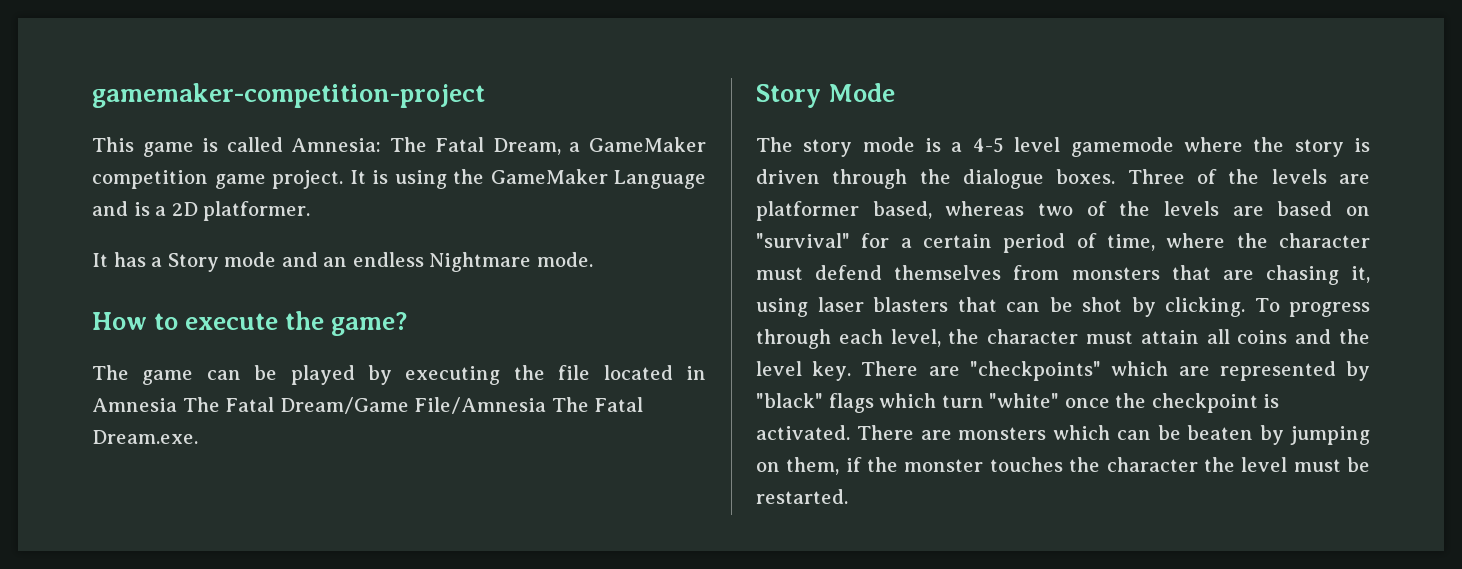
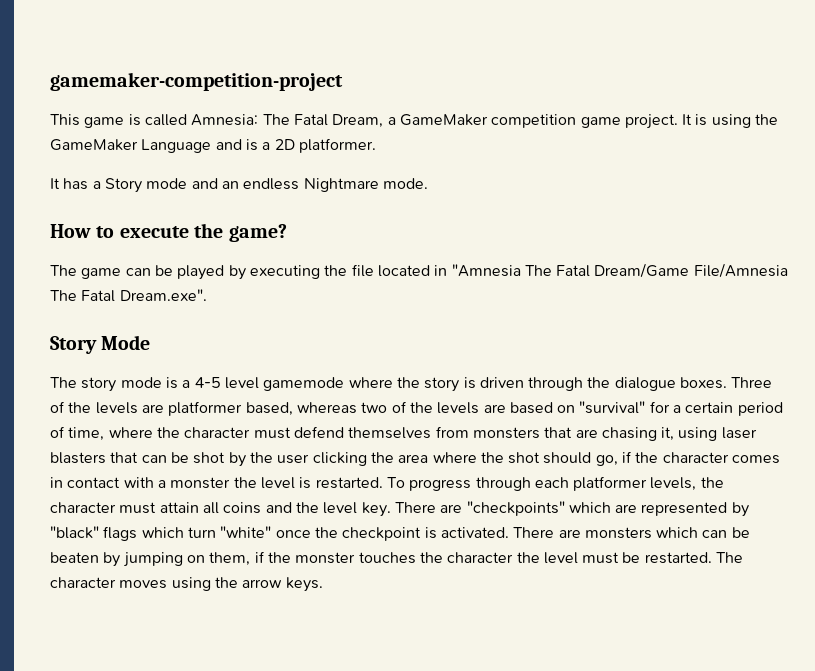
- The game can be played by executing the file located in Amnesia The Fatal Dream/Game File/Amnesia The Fatal Dream.exe.
+ The game can be played by executing the file located in "Amnesia The Fatal Dream/Game File/Amnesia The Fatal Dream.exe".
- Three of the levels are platformer based, whereas two of the levels are based on "survival" for a certain period of time, where the character must defend themselves from monsters that are chasing it, using laser blasters that can be shot by clicking.
+ Three of the levels are platformer based, whereas two of the levels are based on "survival" for a certain period of time, where the character must defend themselves from monsters that are chasing it, using laser blasters that can be shot by the user clicking the area where the shot should go, if the character comes in contact with a monster the level is restarted.
- To progress through each level, the character must attain all coins and the level key.
+ To progress through each platformer levels, the character must attain all coins and the level key.
+ The character moves using the arrow keys.

